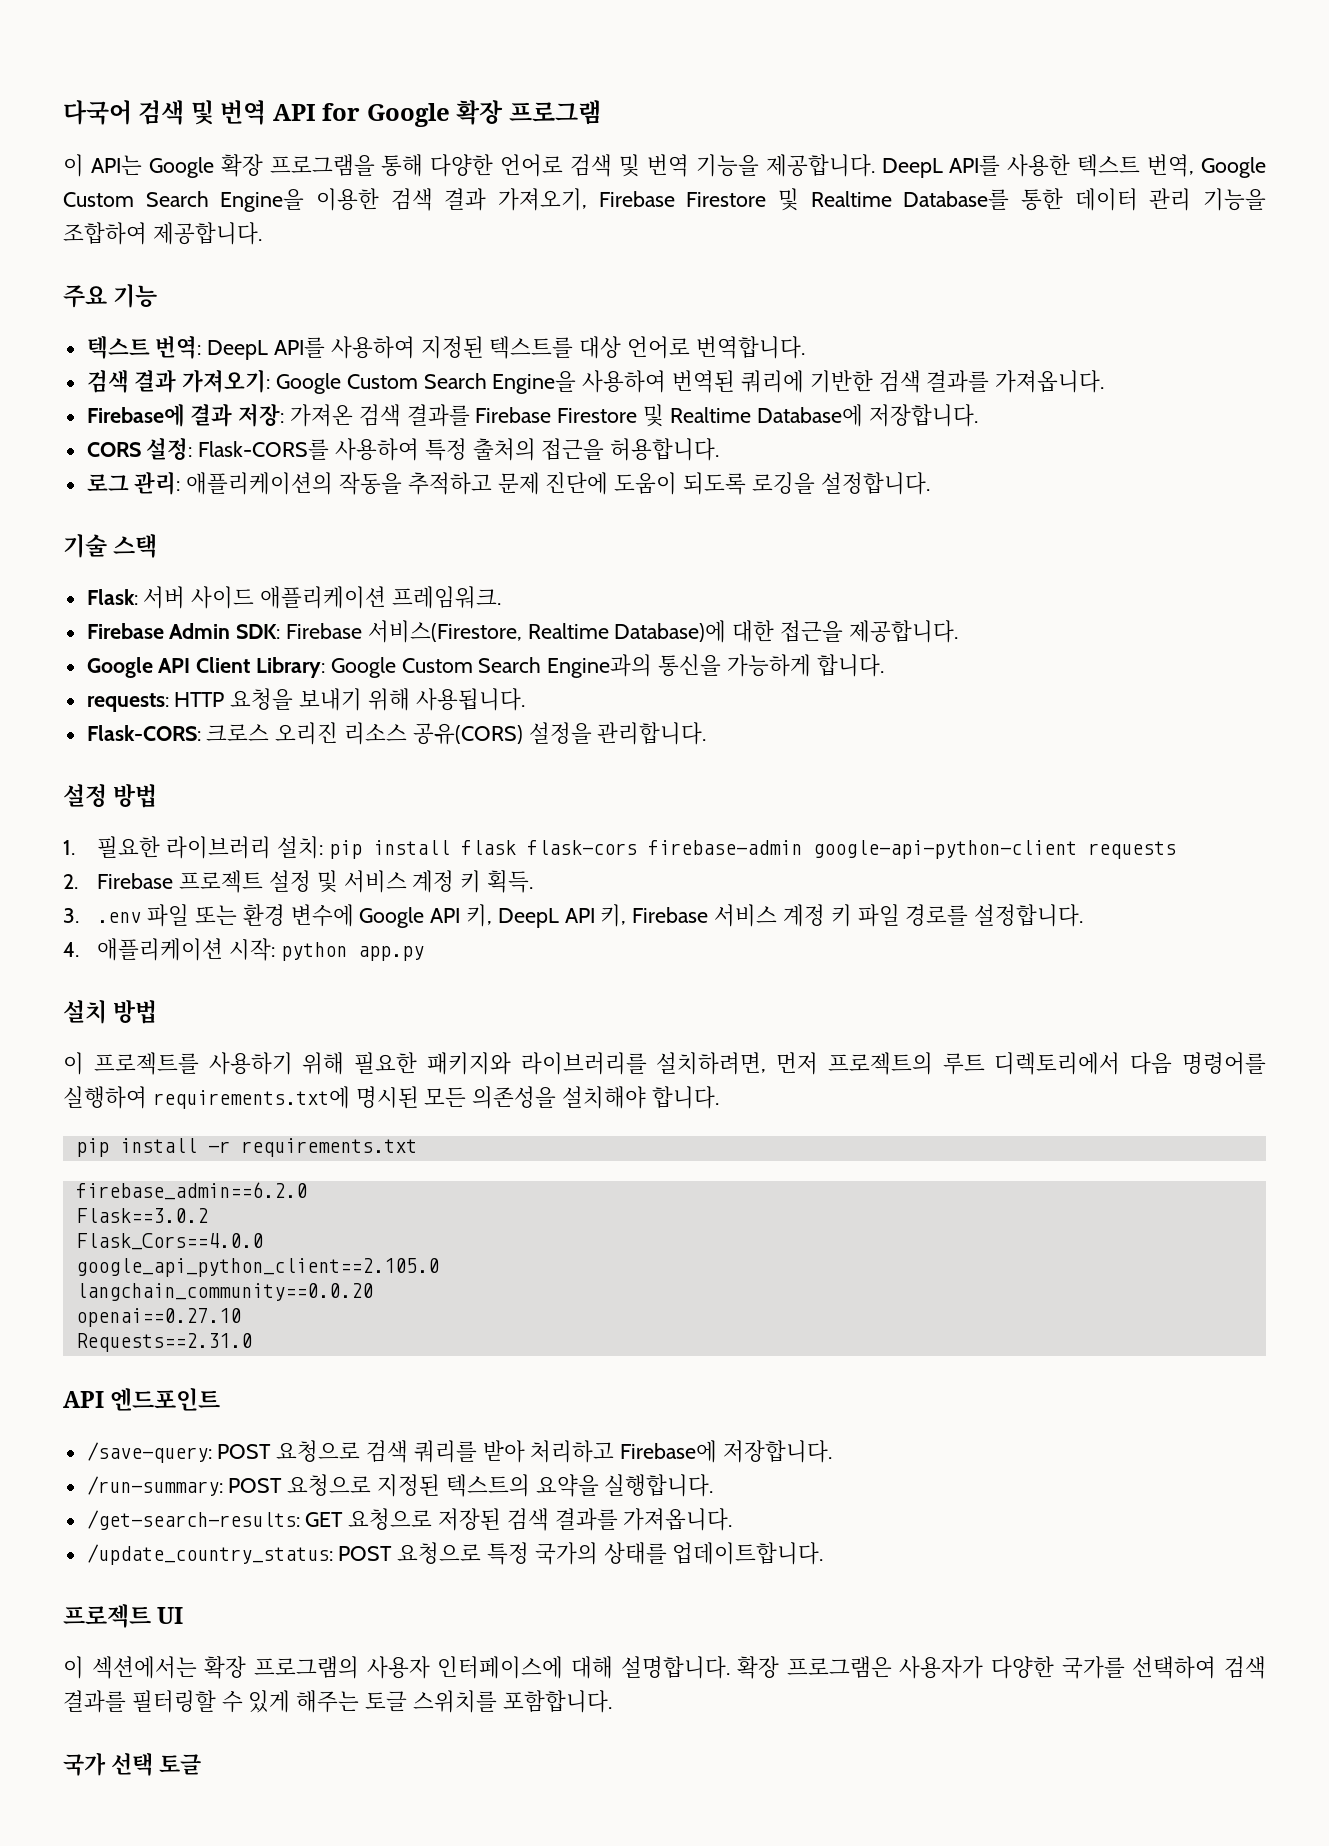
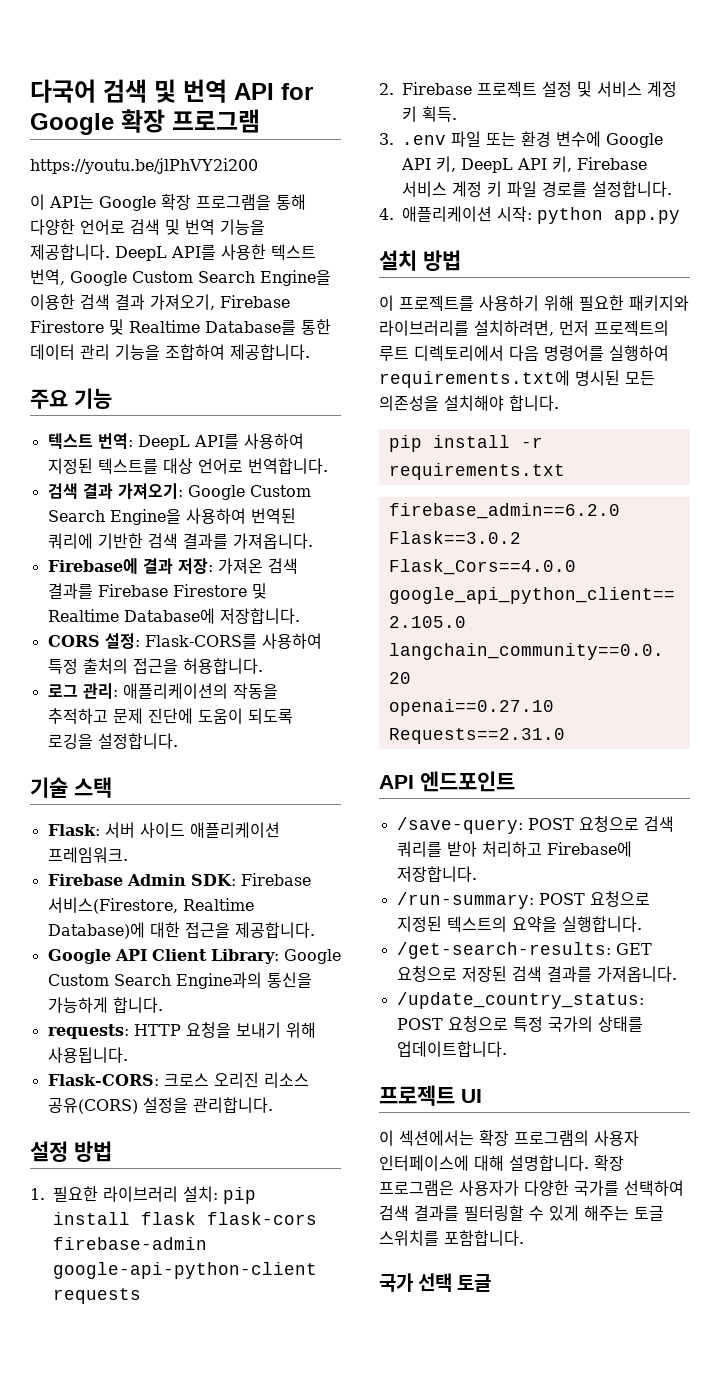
+ https://youtu.be/jlPhVY2i200

